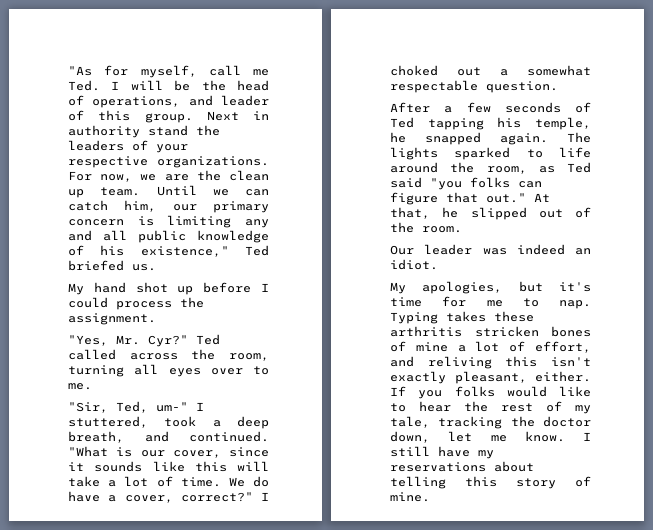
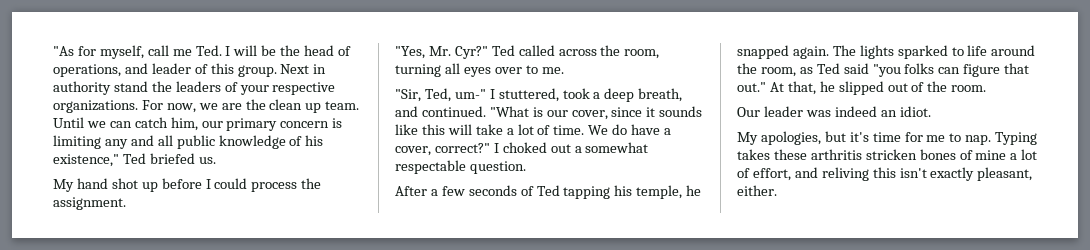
- If you folks would like to hear the rest of my tale, tracking the doctor down, let me know. I still have my reservations about telling this story of mine.

